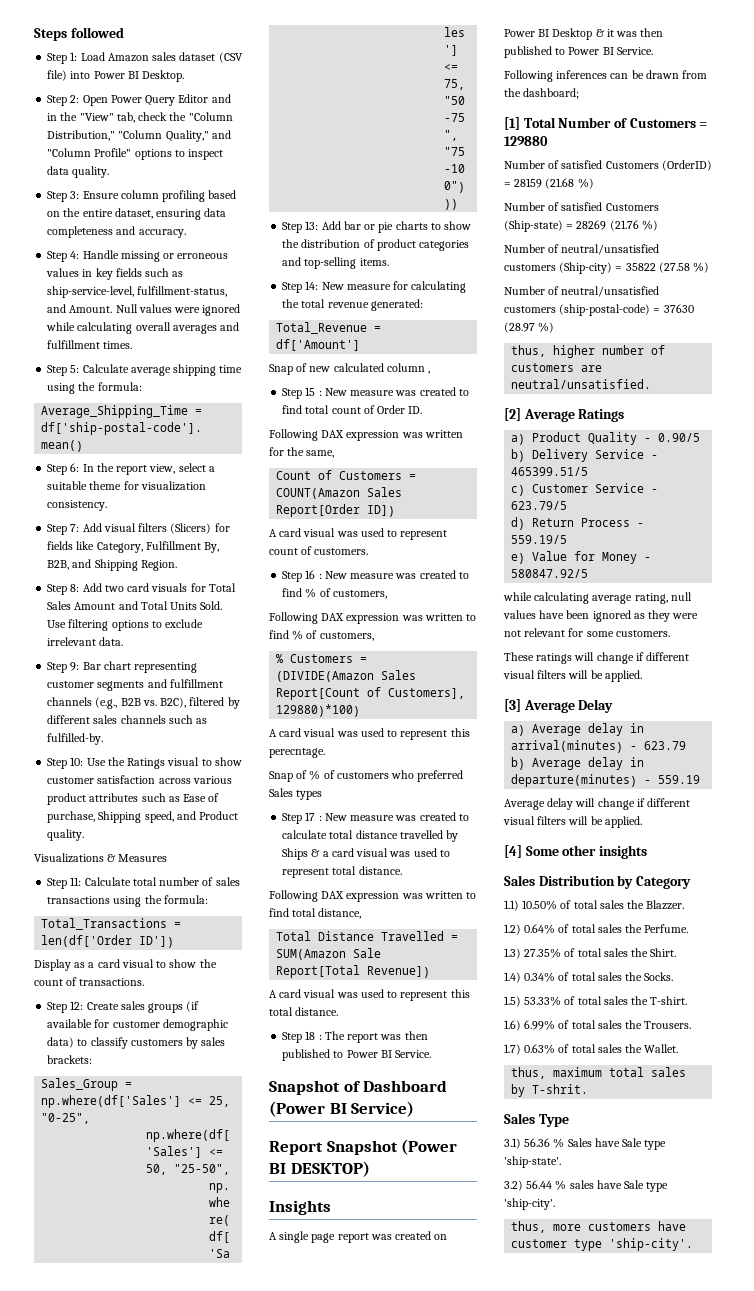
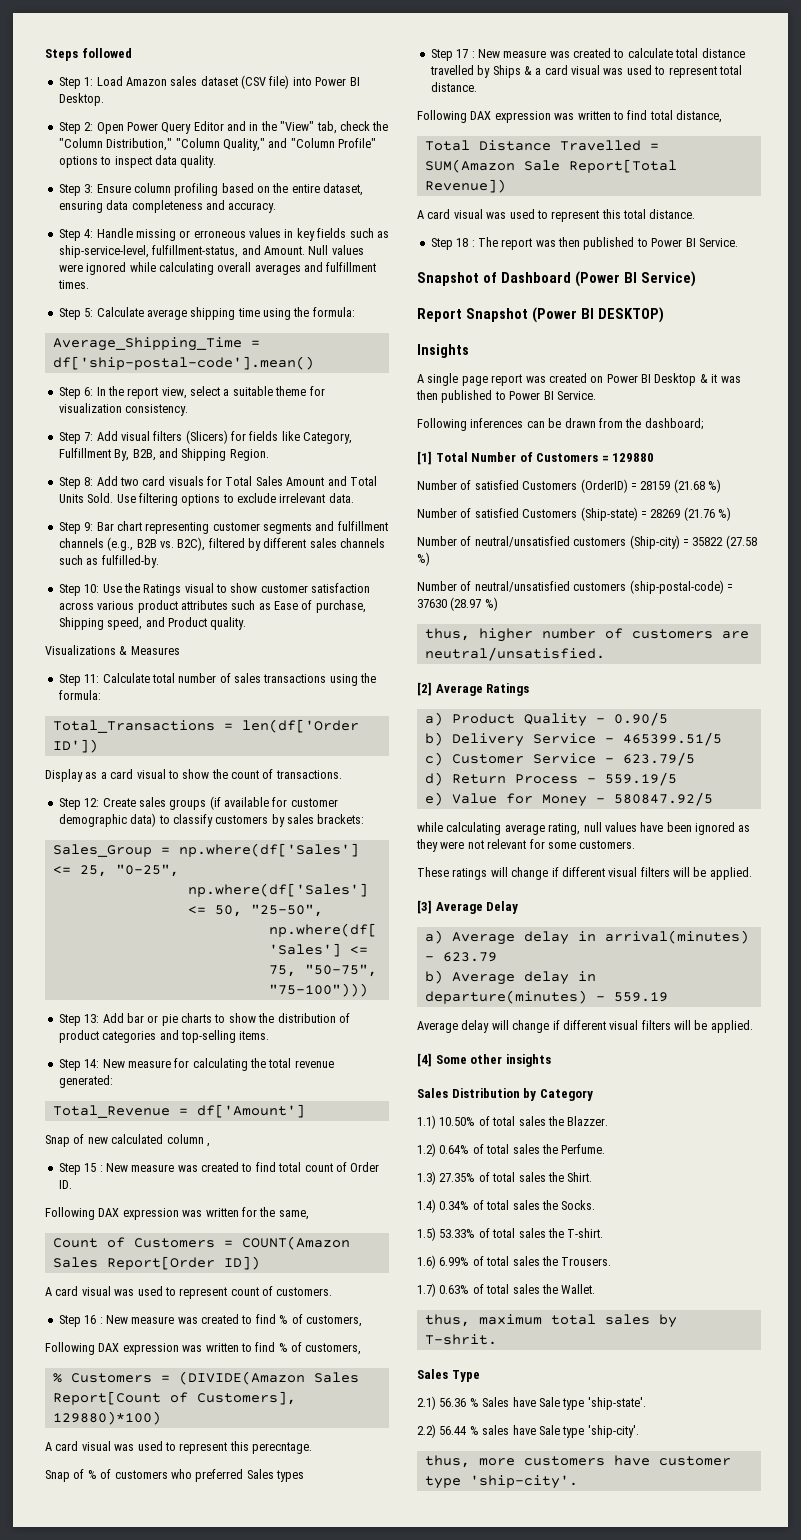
- 3.1) 56.36 % Sales have Sale type 'ship-state'.
+ 2.1) 56.36 % Sales have Sale type 'ship-state'.
- 3.2) 56.44 % sales have Sale type 'ship-city'.
+ 2.2) 56.44 % sales have Sale type 'ship-city'.

